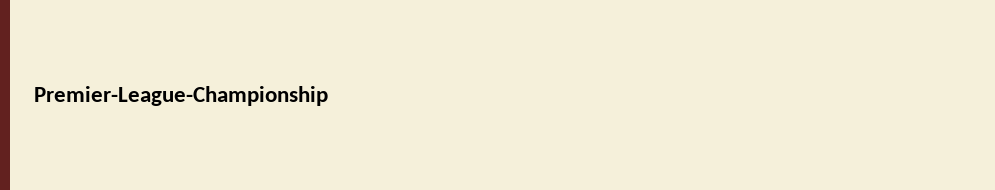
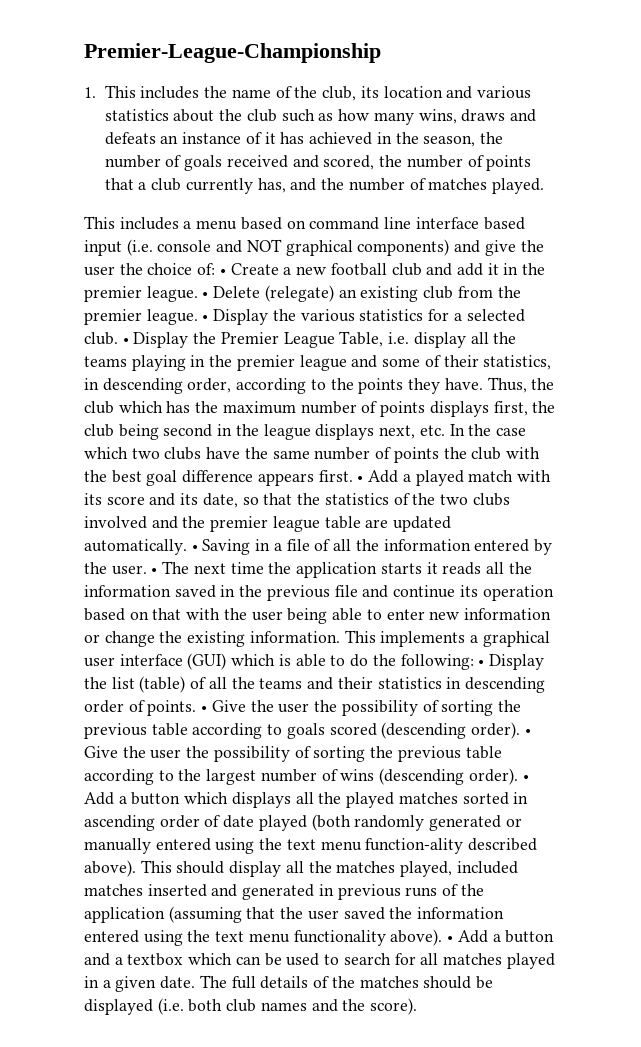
+ 1. This includes the name of the club, its location and various statistics about the club such as how many wins, draws and defeats an instance of it has achieved in the season, the number of goals received and scored, the number of points that a club currently has, and the number of matches played.
+ This includes a menu based on command line interface based input (i.e. console and NOT graphical components) and give the user the choice of: • Create a new football club and add it in the premier league. • Delete (relegate) an existing club from the premier league. • Display the various statistics for a selected club. • Display the Premier League Table, i.e. display all the teams playing in the premier league and some of their statistics, in descending order, according to the points they have. Thus, the club which has the maximum number of points displays first, the club being second in the league displays next, etc. In the case which two clubs have the same number of points the club with the best goal difference appears first. • Add a played match with its score and its date, so that the statistics of the two clubs involved and the premier league table are updated automatically. • Saving in a file of all the information entered by the user. • The next time the application starts it reads all the information saved in the previous file and continue its operation based on that with the user being able to enter new information or change the existing information. This implements a graphical user interface (GUI) which is able to do the following: • Display the list (table) of all the teams and their statistics in descending order of points. • Give the user the possibility of sorting the previous table according to goals scored (descending order). • Give the user the possibility of sorting the previous table according to the largest number of wins (descending order). • Add a button which displays all the played matches sorted in ascending order of date played (both randomly generated or manually entered using the text menu function-ality described above). This should display all the matches played, included matches inserted and generated in previous runs of the application (assuming that the user saved the information entered using the text menu functionality above). • Add a button and a textbox which can be used to search for all matches played in a given date. The full details of the matches should be displayed (i.e. both club names and the score).

